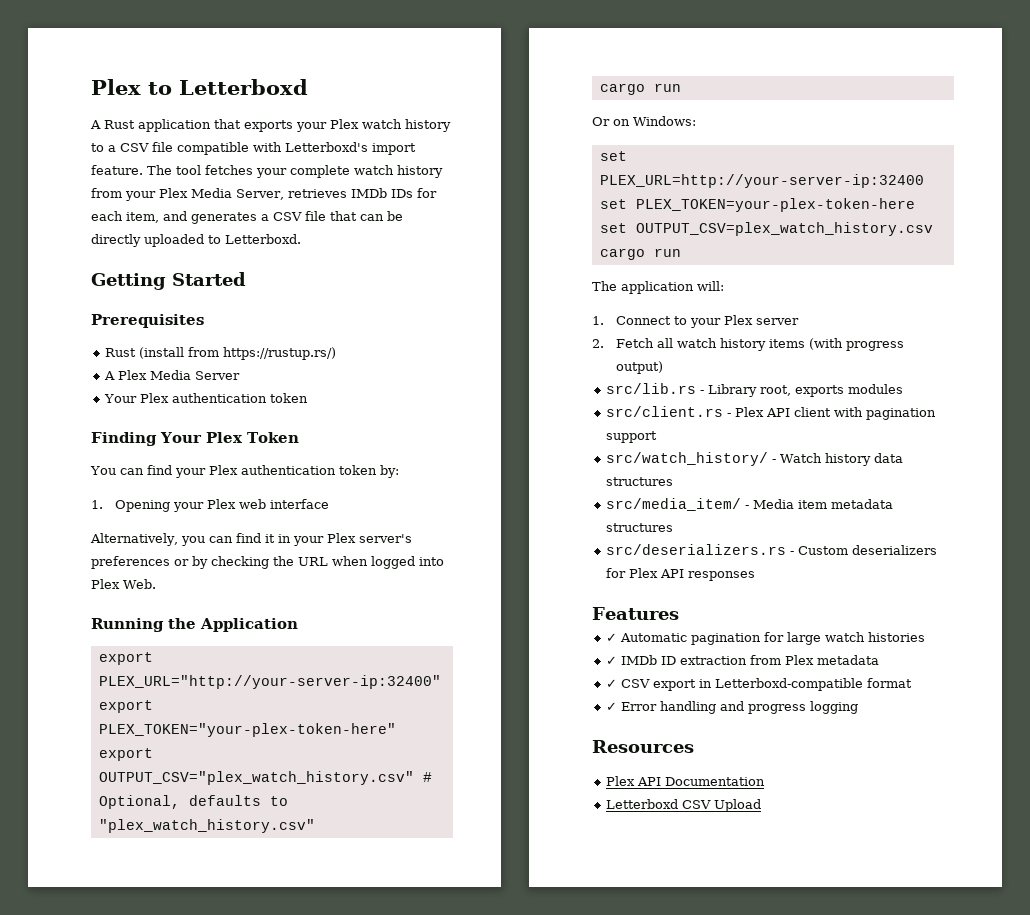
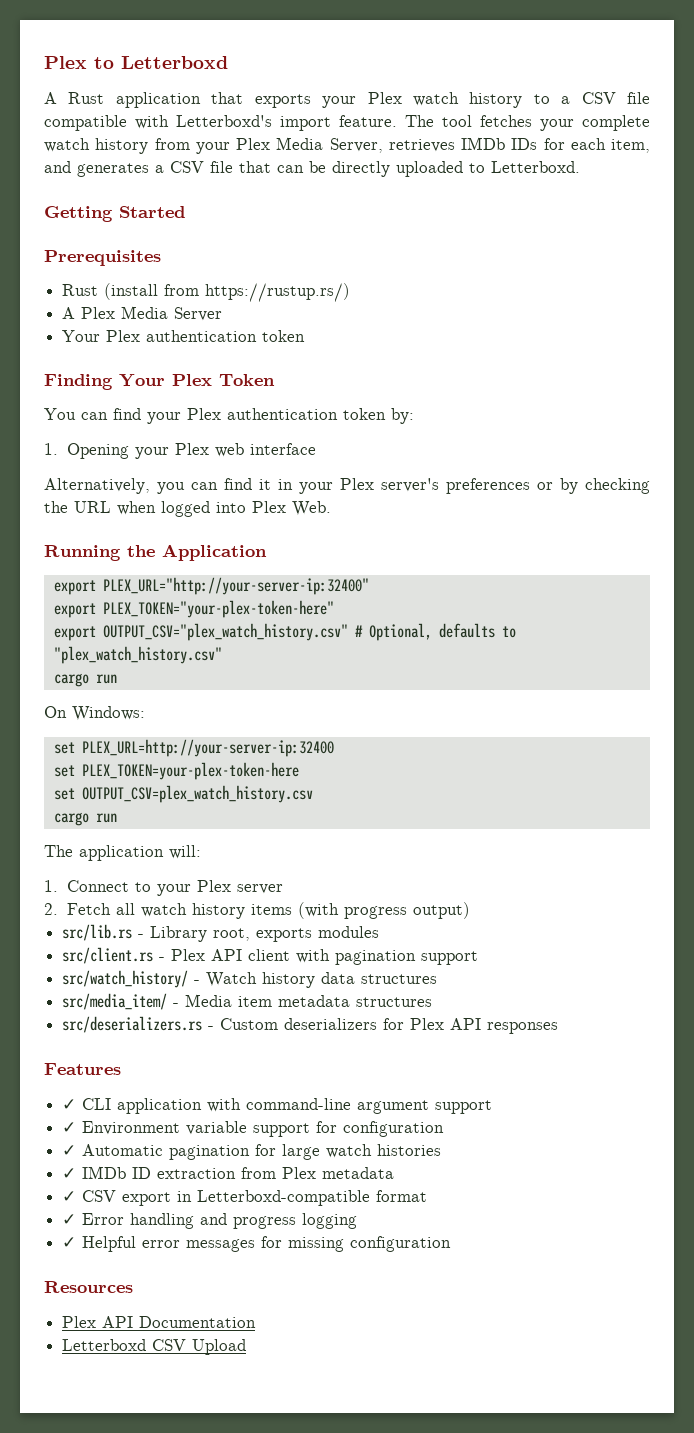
- Or on Windows:
+ On Windows:
+ ✓ CLI application with command-line argument support
+ ✓ Environment variable support for configuration
+ ✓ Helpful error messages for missing configuration

